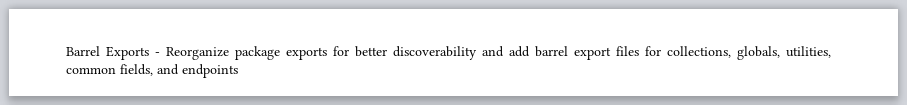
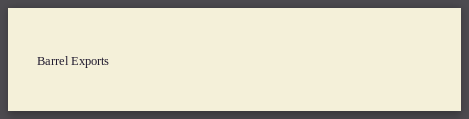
- Barrel Exports - Reorganize package exports for better discoverability and add barrel export files for collections, globals, utilities, common fields, and endpoints
+ Barrel Exports

